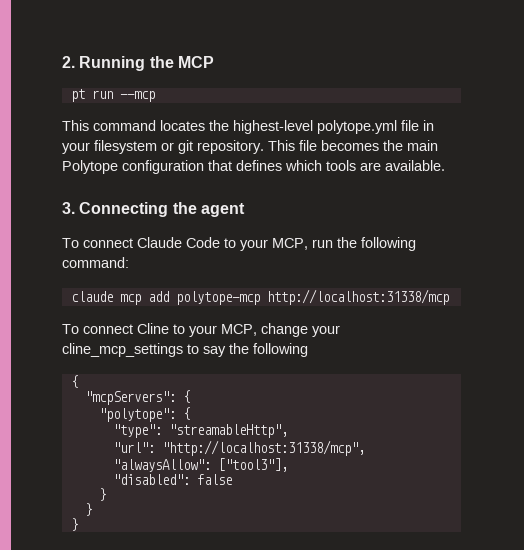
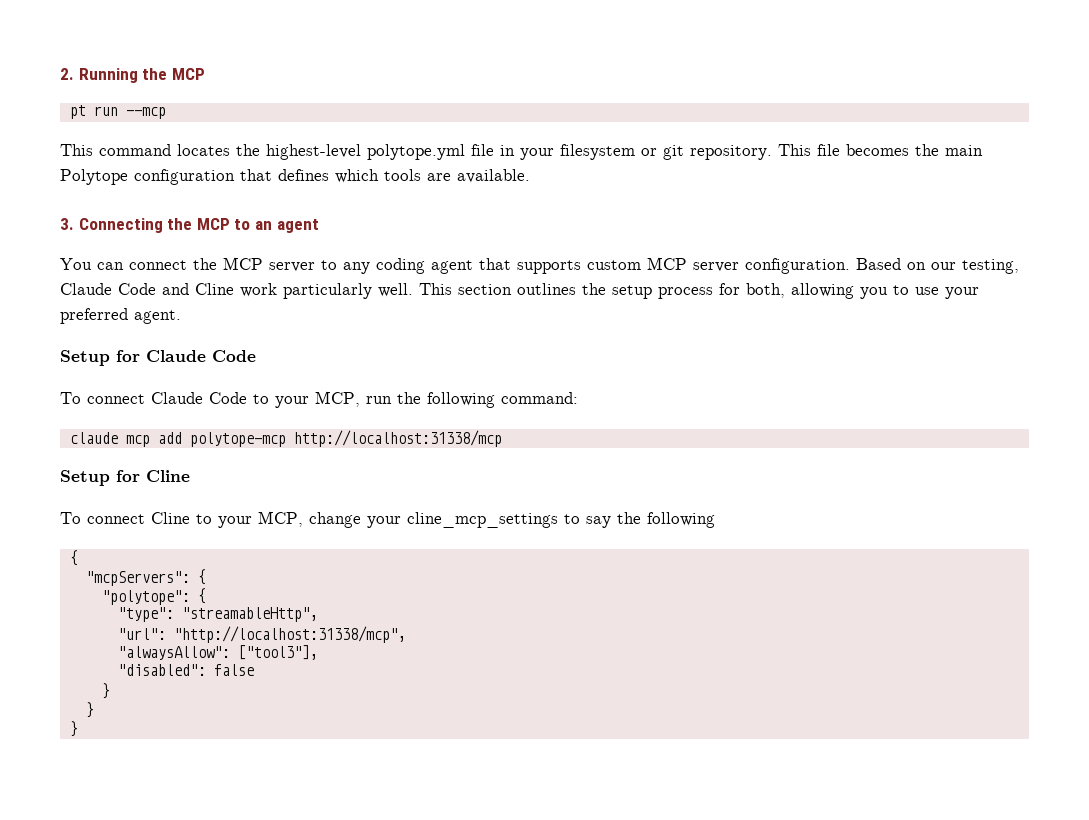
- 3. Connecting the agent
+ 3. Connecting the MCP to an agent
+ You can connect the MCP server to any coding agent that supports custom MCP server configuration. Based on our testing, Claude Code and Cline work particularly well. This section outlines the setup process for both, allowing you to use your preferred agent.
+ Setup for Claude Code
+ Setup for Cline

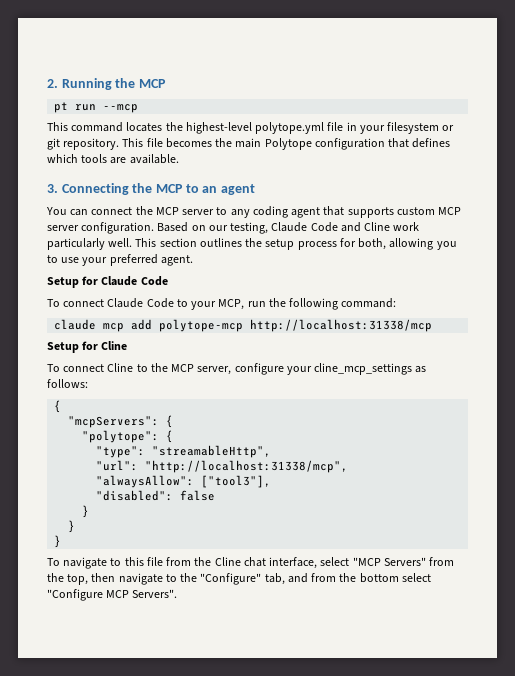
- To connect Cline to your MCP, change your cline_mcp_settings to say the following
+ To connect Cline to the MCP server, configure your cline_mcp_settings as follows:
+ To navigate to this file from the Cline chat interface, select "MCP Servers" from the top, then navigate to the "Configure" tab, and from the bottom select "Configure MCP Servers".

